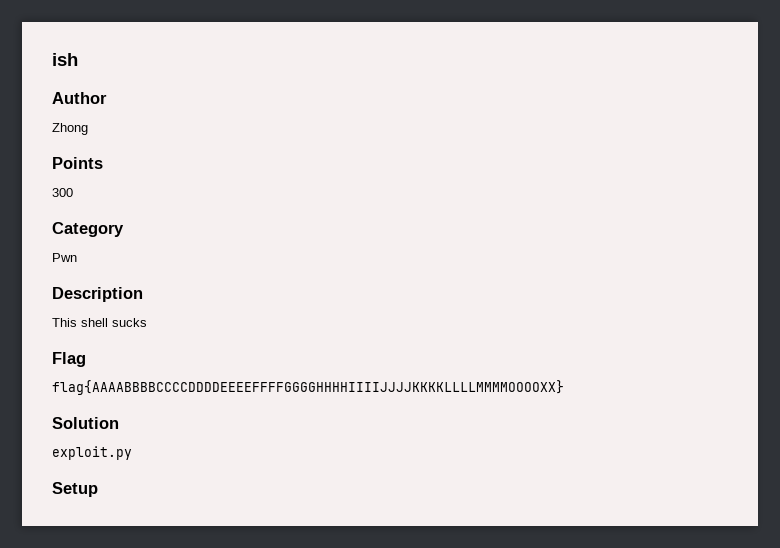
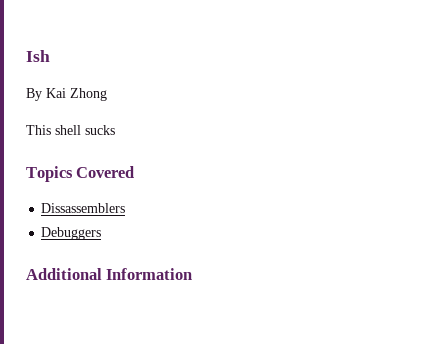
- ish
- Author
- Zhong
- Points
- 300
- Category
- Pwn
- Description
+ Ish
+ By Kai Zhong
  This shell sucks
- Flag
- flag{AAAABBBBCCCCDDDDEEEEFFFFGGGGHHHHIIIIJJJJKKKKLLLLMMMMOOOOXX}
- Solution
- exploit.py
- Setup
+ Topics Covered
+ Dissassemblers
+ Debuggers
+ Additional Information

